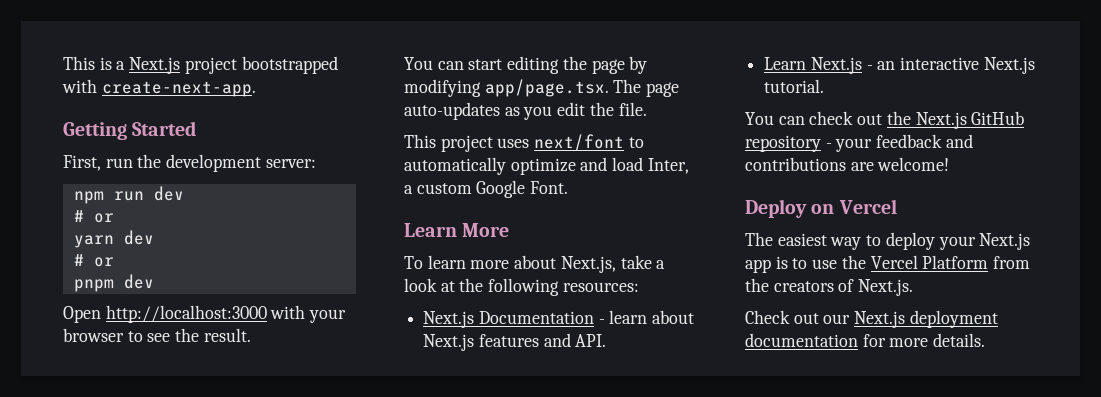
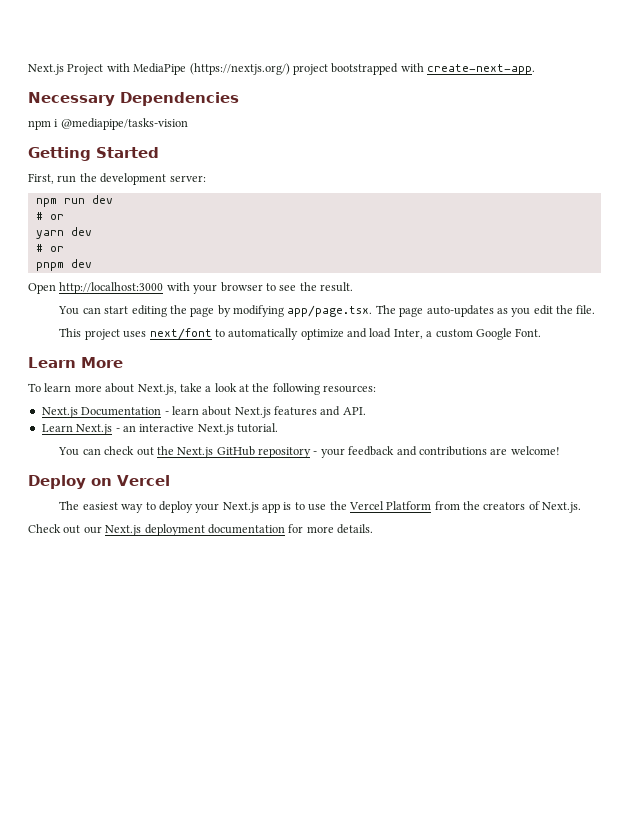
- This is a Next.js project bootstrapped with create-next-app.
+ Next.js Project with MediaPipe (https://nextjs.org/) project bootstrapped with create-next-app.
+ Necessary Dependencies
+ npm i @mediapipe/tasks-vision

